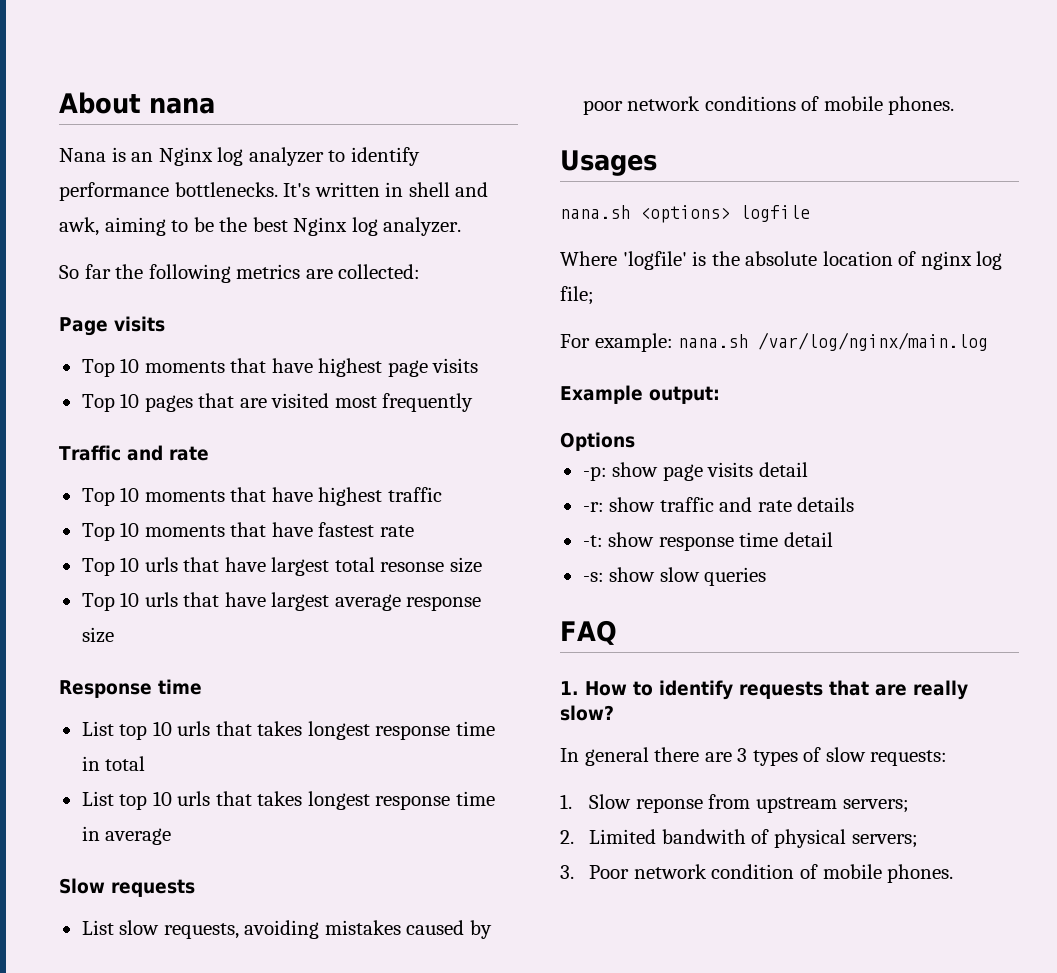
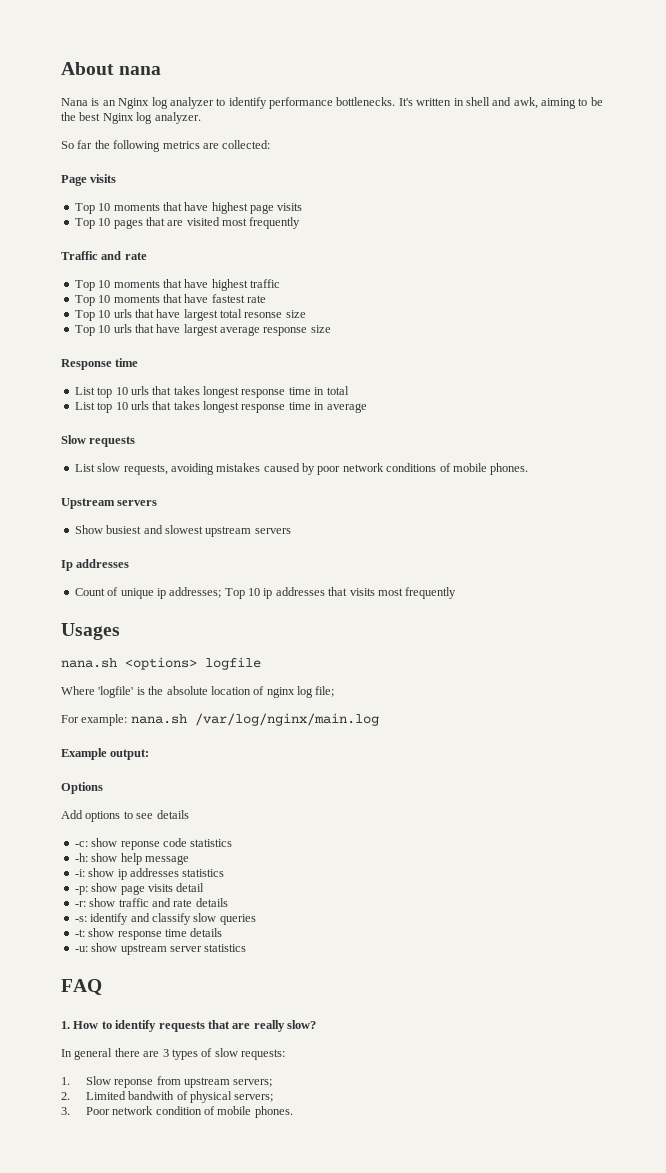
+ Upstream servers
+ Show busiest and slowest upstream servers
+ Ip addresses
+ Count of unique ip addresses; Top 10 ip addresses that visits most frequently
+ Add options to see details
+ -c: show reponse code statistics
+ -h: show help message
+ -i: show ip addresses statistics
- -t: show response time detail
- -s: show slow queries
+ -s: identify and classify slow queries
+ -t: show response time details
+ -u: show upstream server statistics

